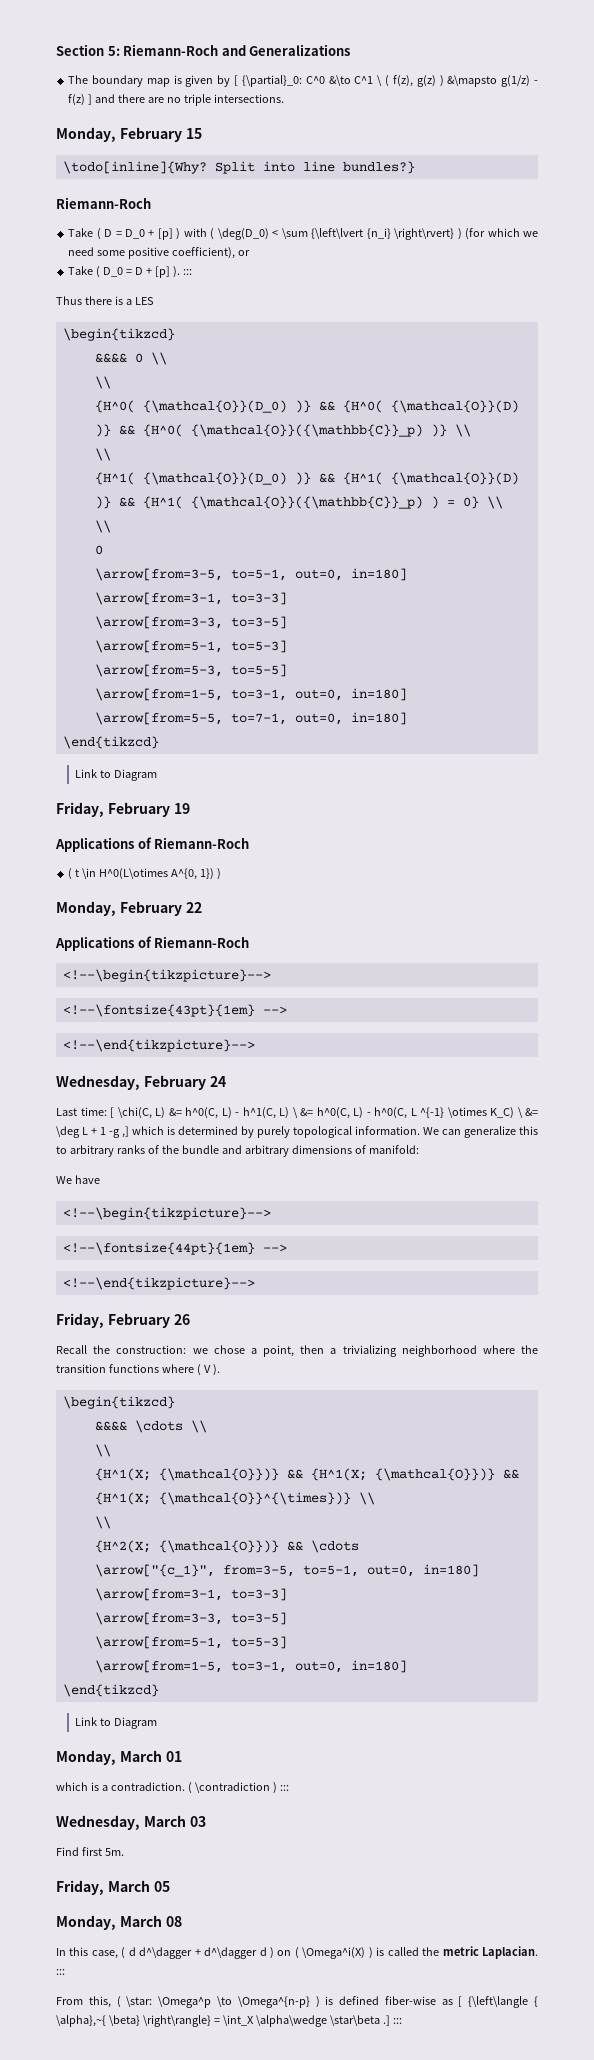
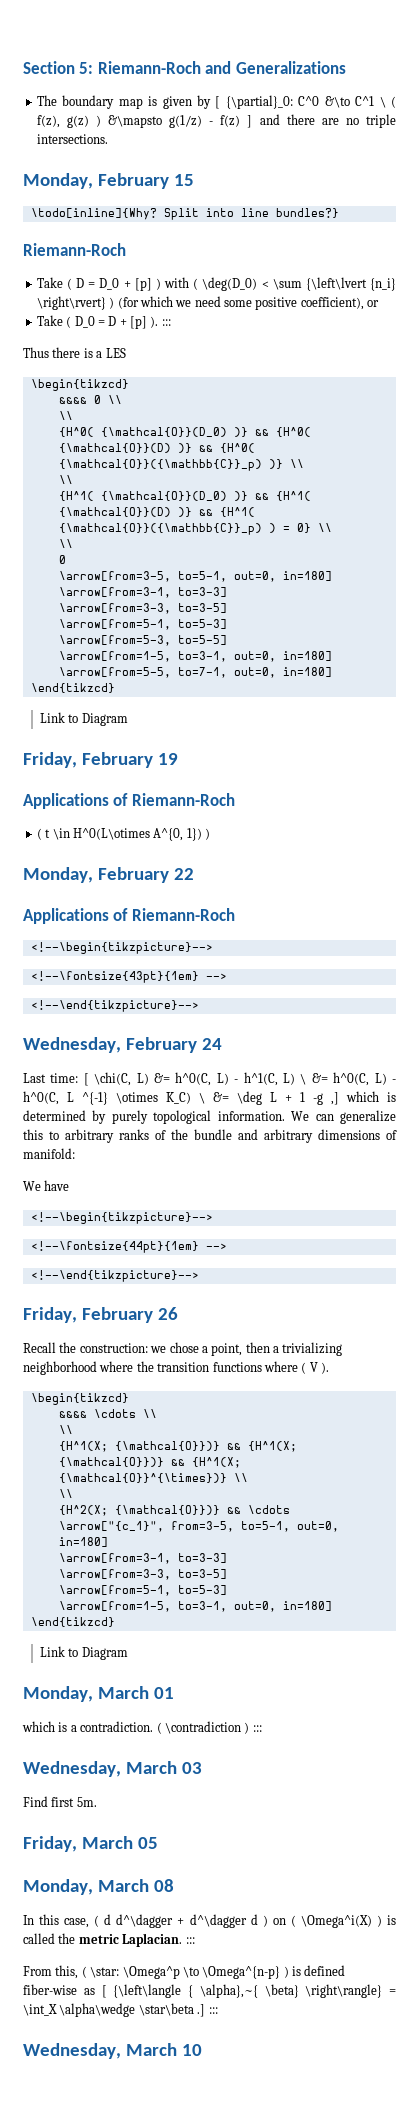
+ Wednesday, March 10

